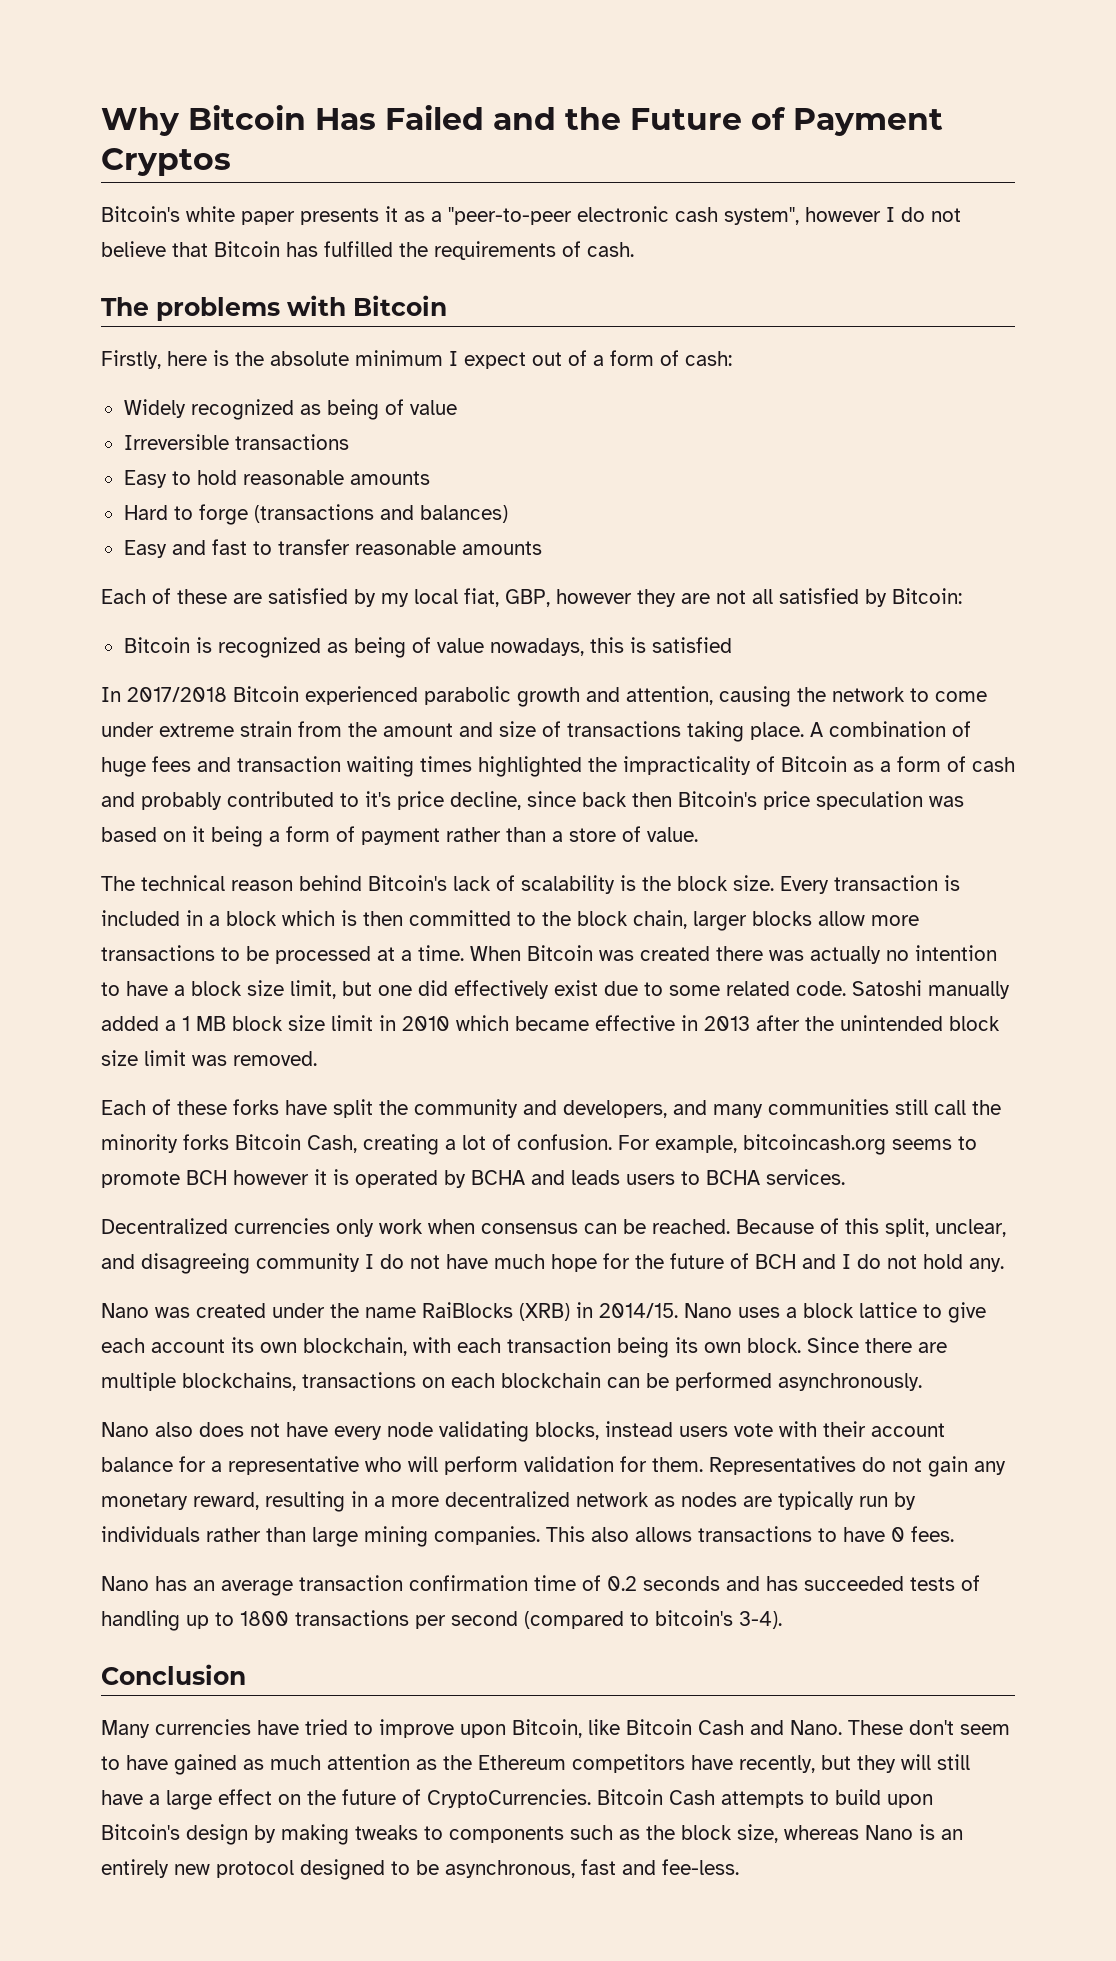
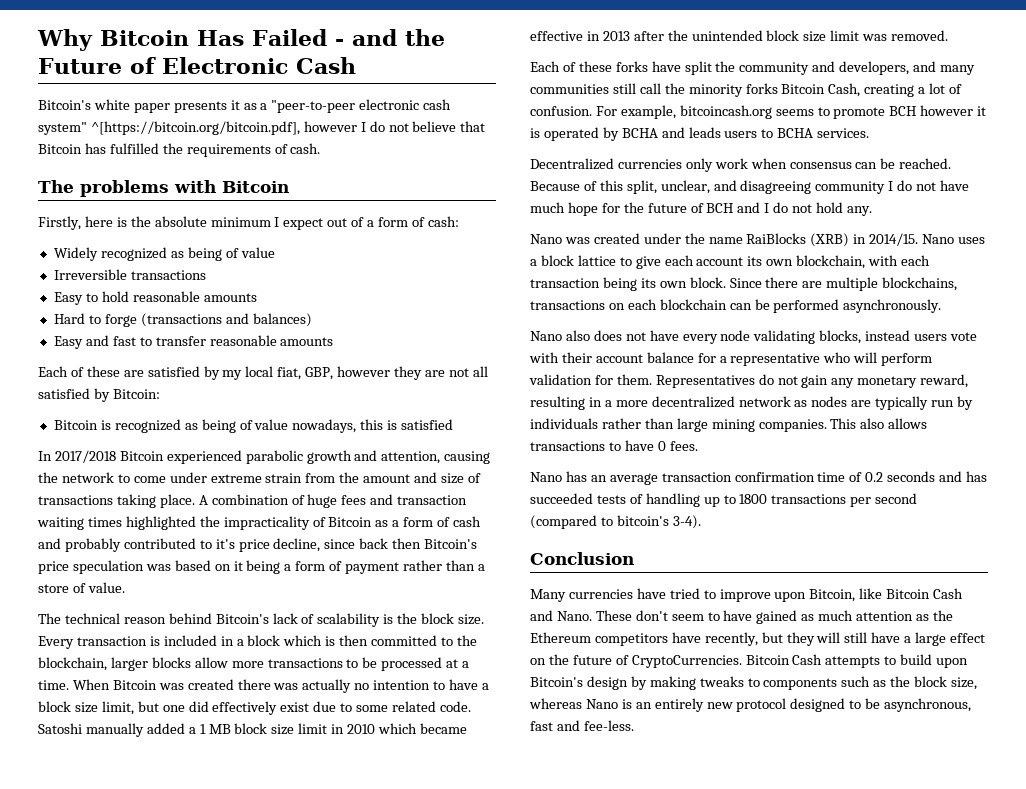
- Why Bitcoin Has Failed and the Future of Payment Cryptos
+ Why Bitcoin Has Failed - and the Future of Electronic Cash
- Bitcoin's white paper presents it as a "peer-to-peer electronic cash system", however I do not believe that Bitcoin has fulfilled the requirements of cash.
+ Bitcoin's white paper presents it as a "peer-to-peer electronic cash system" ^[https://bitcoin.org/bitcoin.pdf], however I do not believe that Bitcoin has fulfilled the requirements of cash.
- Every transaction is included in a block which is then committed to the block chain, larger blocks allow more transactions to be processed at a time.
+ Every transaction is included in a block which is then committed to the blockchain, larger blocks allow more transactions to be processed at a time.

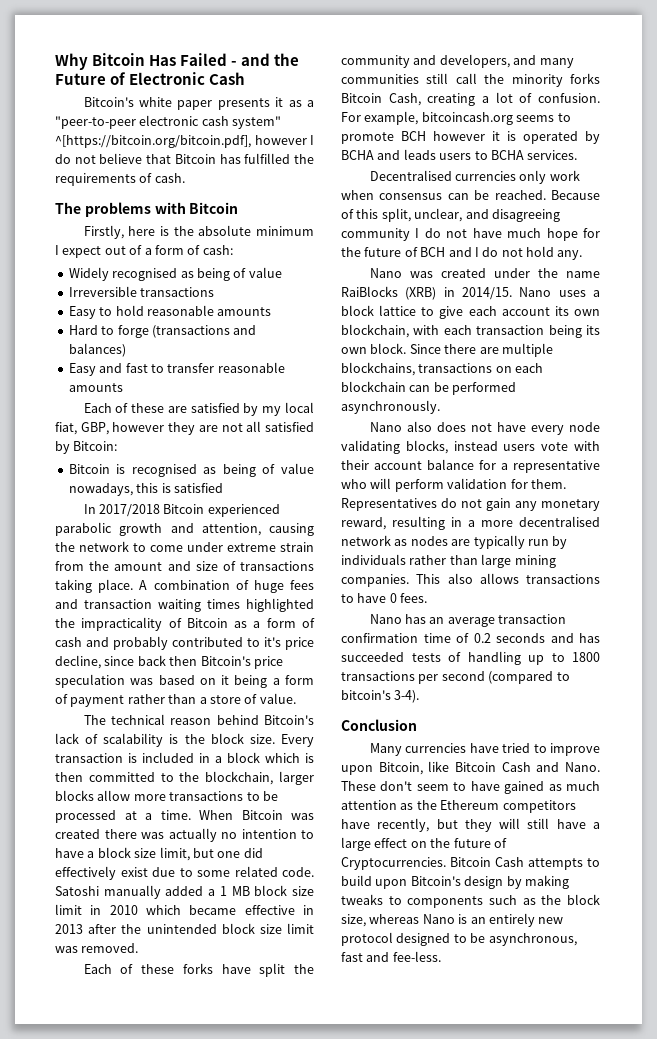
- Widely recognized as being of value
+ Widely recognised as being of value
- Bitcoin is recognized as being of value nowadays, this is satisfied
+ Bitcoin is recognised as being of value nowadays, this is satisfied
- Decentralized currencies only work when consensus can be reached.
+ Decentralised currencies only work when consensus can be reached.
- Representatives do not gain any monetary reward, resulting in a more decentralized network as nodes are typically run by individuals rather than large mining companies.
+ Representatives do not gain any monetary reward, resulting in a more decentralised network as nodes are typically run by individuals rather than large mining companies.
- These don't seem to have gained as much attention as the Ethereum competitors have recently, but they will still have a large effect on the future of CryptoCurrencies.
+ These don't seem to have gained as much attention as the Ethereum competitors have recently, but they will still have a large effect on the future of Cryptocurrencies.

